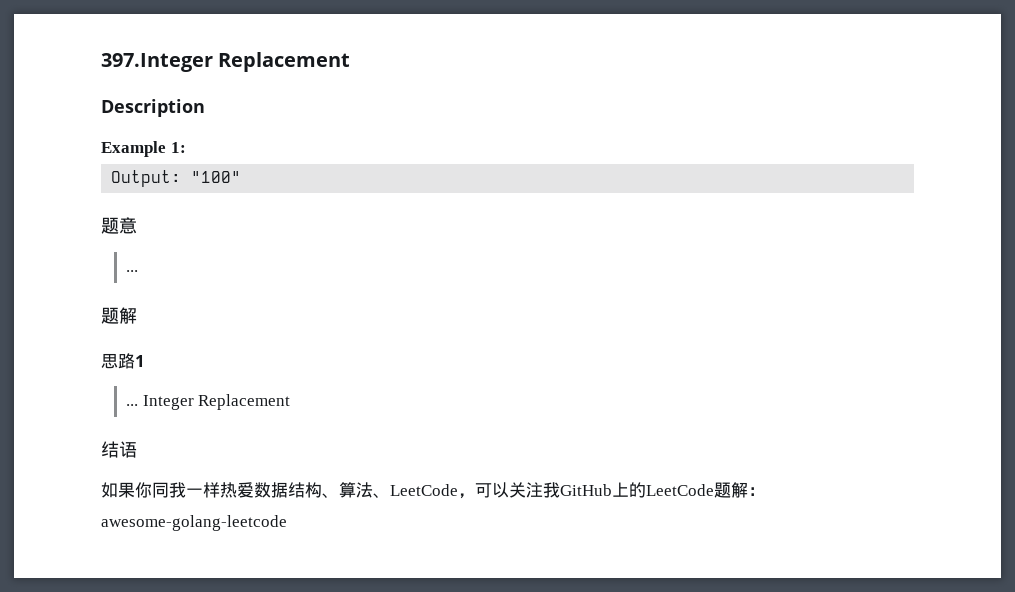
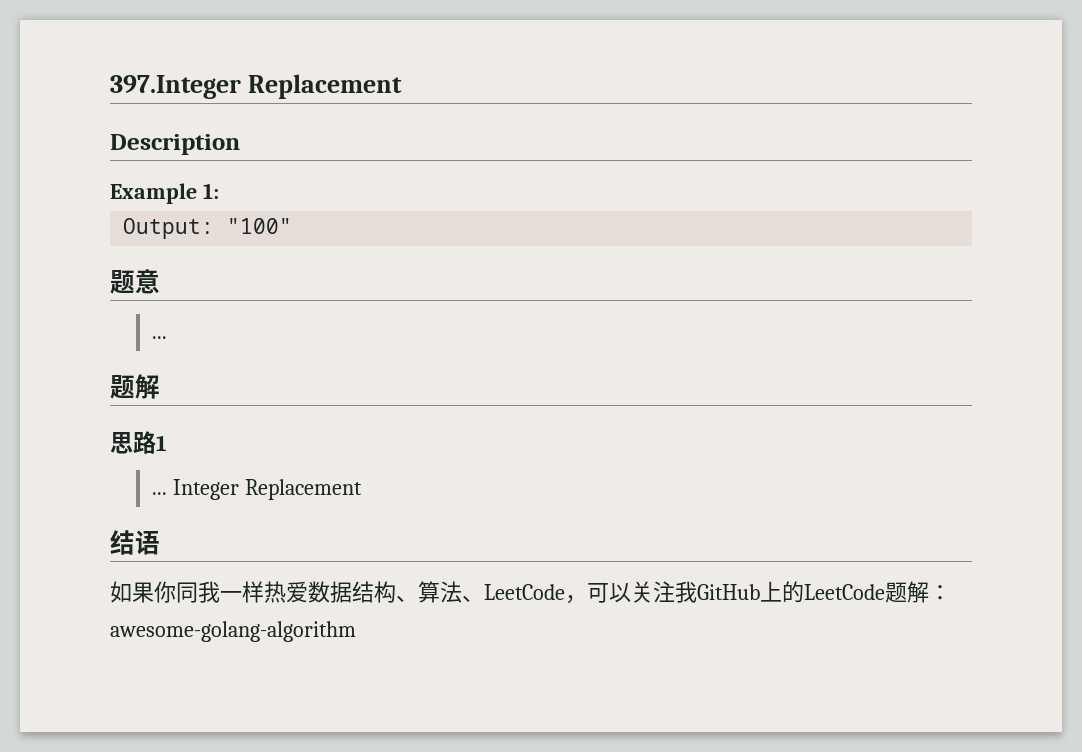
- 如果你同我一样热爱数据结构、算法、LeetCode，可以关注我GitHub上的LeetCode题解：awesome-golang-leetcode
+ 如果你同我一样热爱数据结构、算法、LeetCode，可以关注我GitHub上的LeetCode题解：awesome-golang-algorithm

